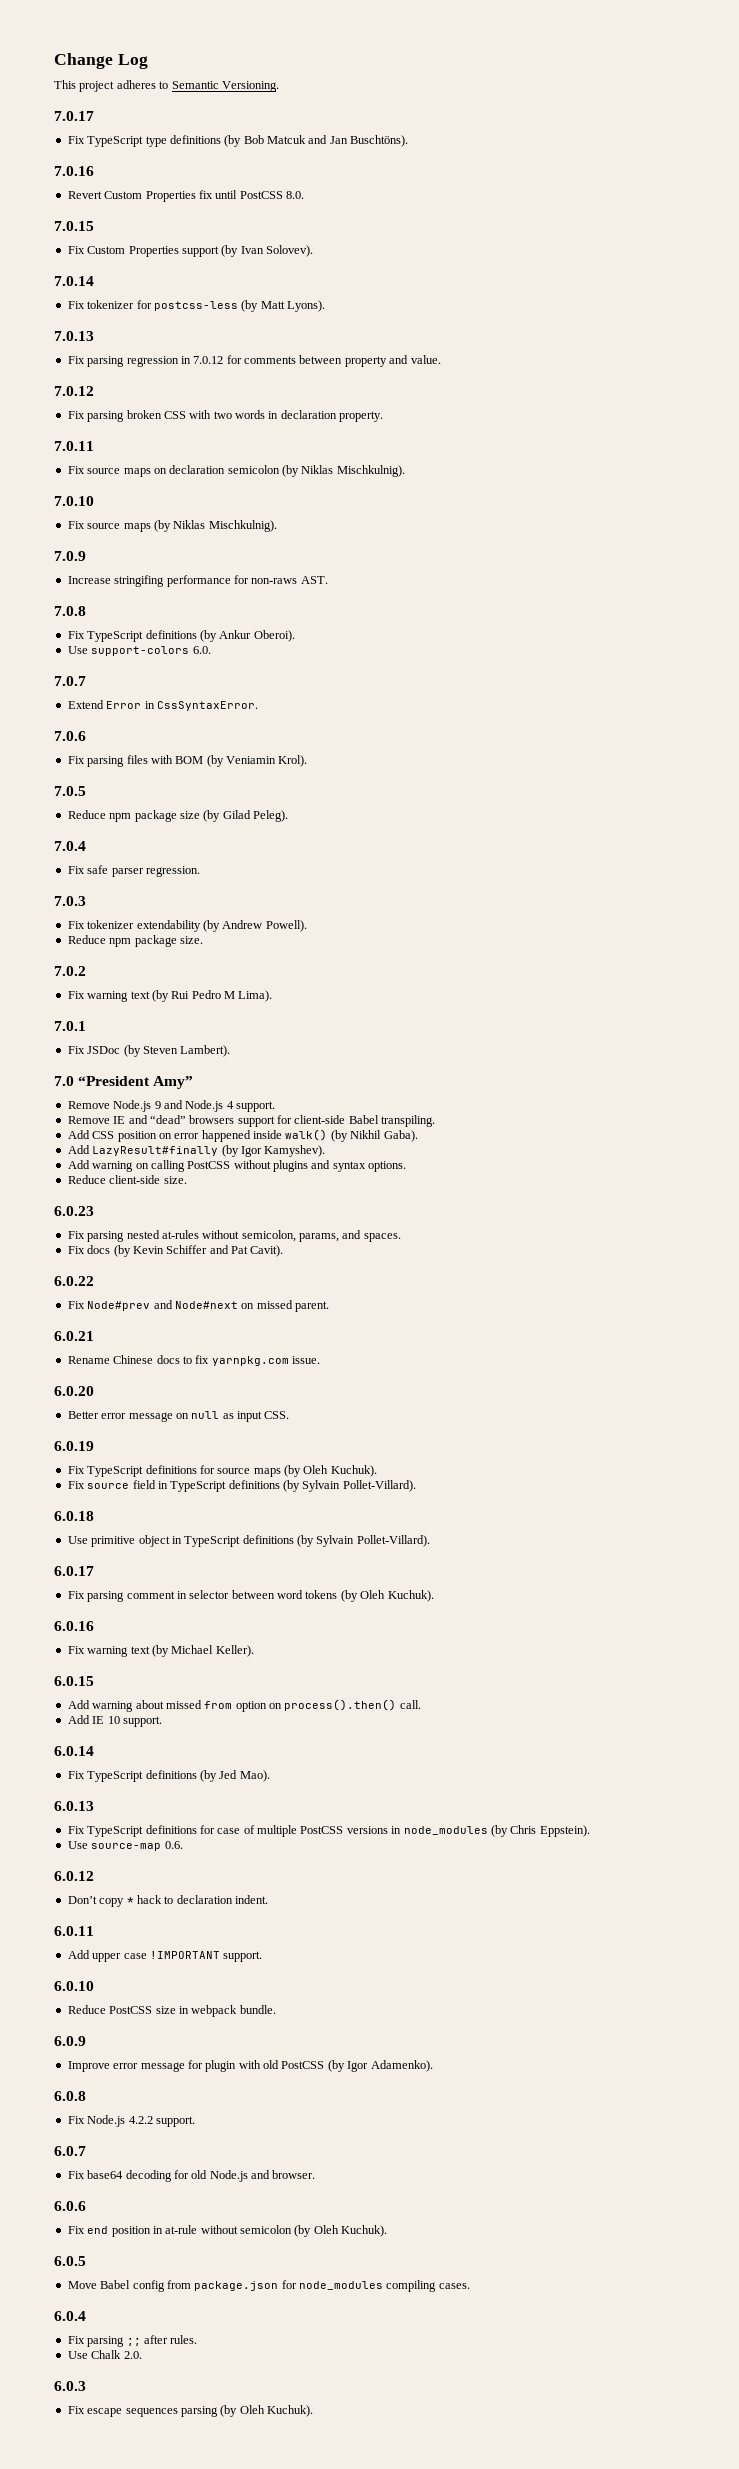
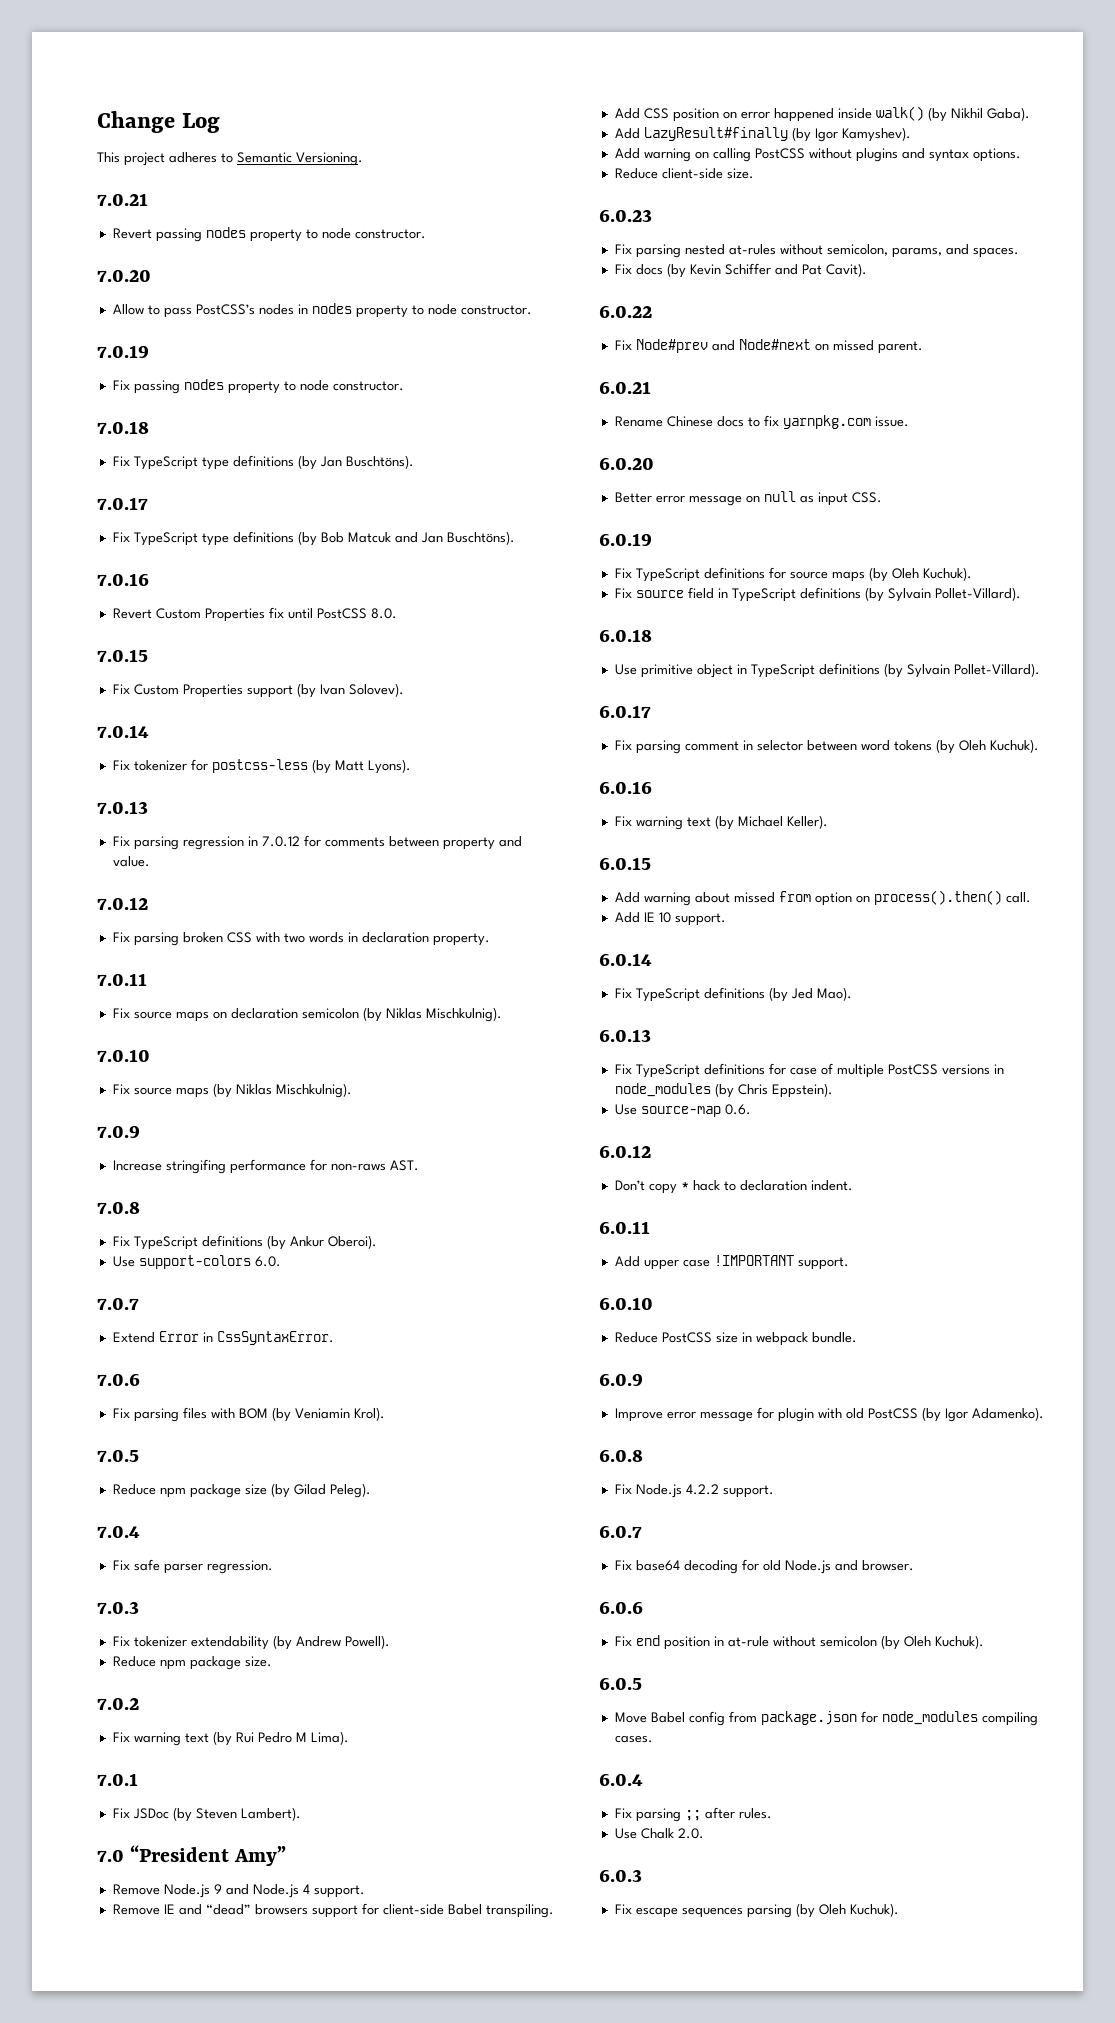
+ 7.0.21
+ Revert passing nodes property to node constructor.
+ 7.0.20
+ Allow to pass PostCSS’s nodes in nodes property to node constructor.
+ 7.0.19
+ Fix passing nodes property to node constructor.
+ 7.0.18
+ Fix TypeScript type definitions (by Jan Buschtöns).

